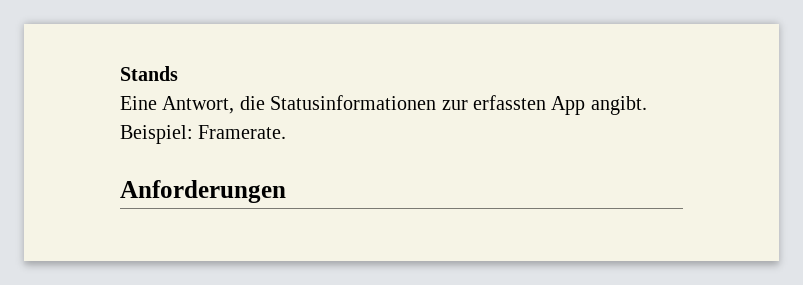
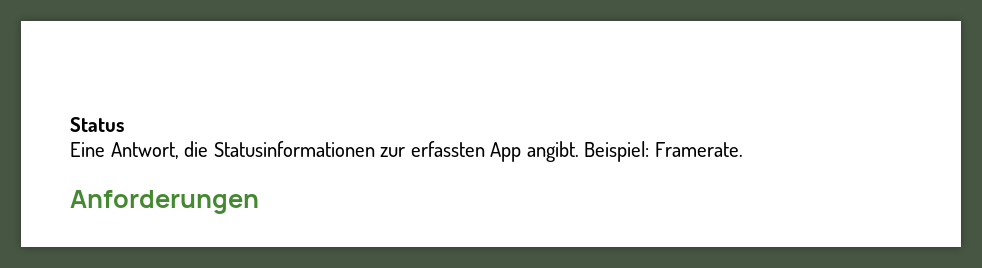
- Stands
+ Status

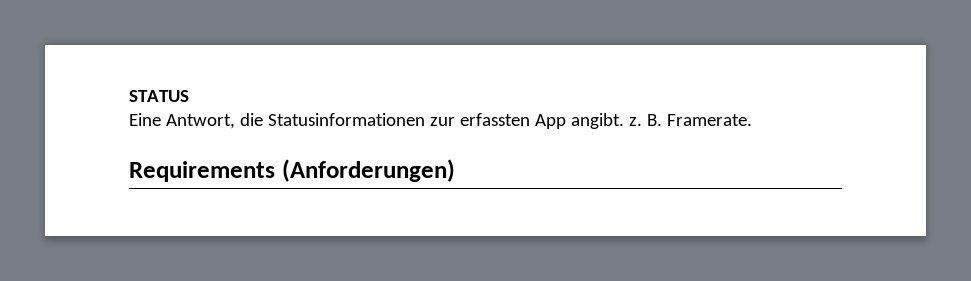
- Status
+ STATUS
- Eine Antwort, die Statusinformationen zur erfassten App angibt. Beispiel: Framerate.
+ Eine Antwort, die Statusinformationen zur erfassten App angibt. z. B. Framerate.
- Anforderungen
+ Requirements (Anforderungen)

